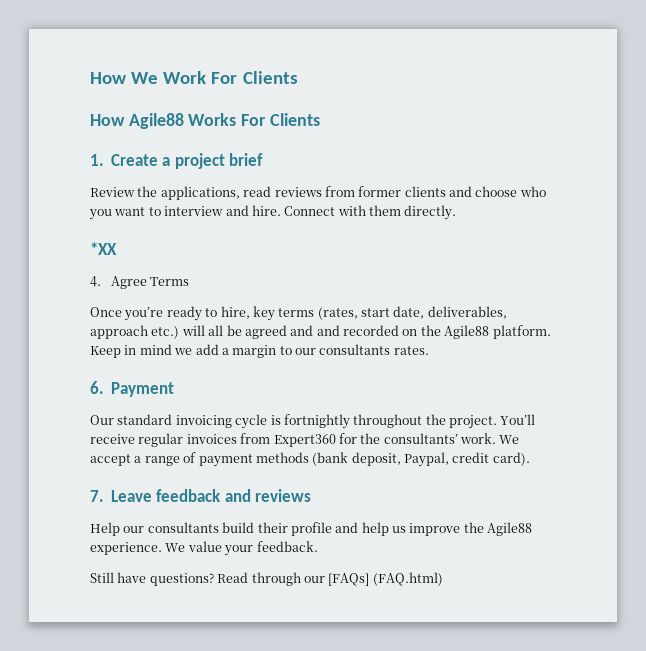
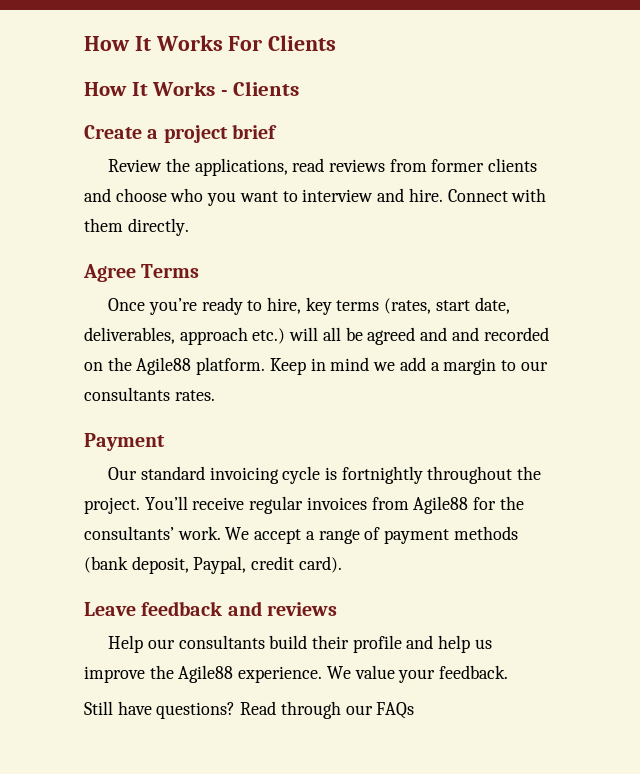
- How We Work For Clients
+ How It Works For Clients
- How Agile88 Works For Clients
- 1. Create a project brief
+ How It Works - Clients
+ Create a project brief
- *XX
- 4. Agree Terms
+ Agree Terms
- 6. Payment
+ Payment
- You’ll receive regular invoices from Expert360 for the consultants’ work.
+ You’ll receive regular invoices from Agile88 for the consultants’ work.
- 7. Leave feedback and reviews
+ Leave feedback and reviews
- Read through our [FAQs] (FAQ.html)
+ Read through our FAQs

